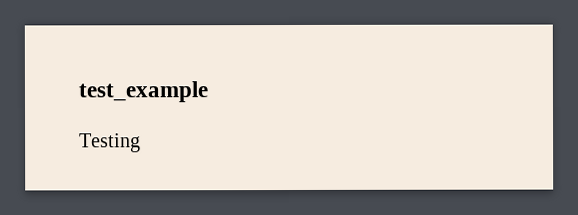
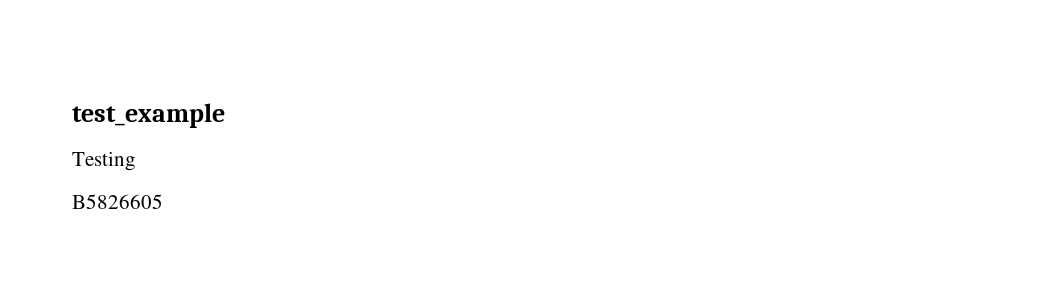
+ B5826605

